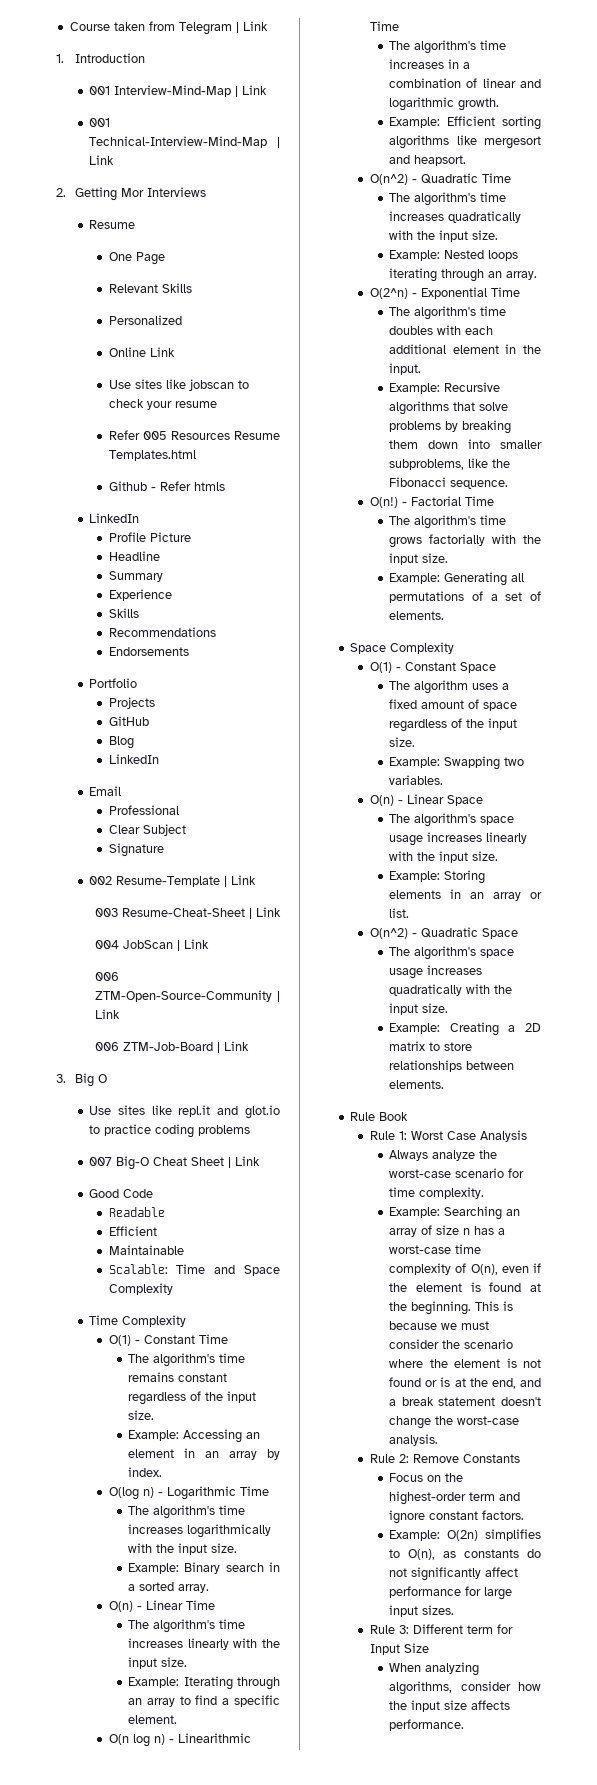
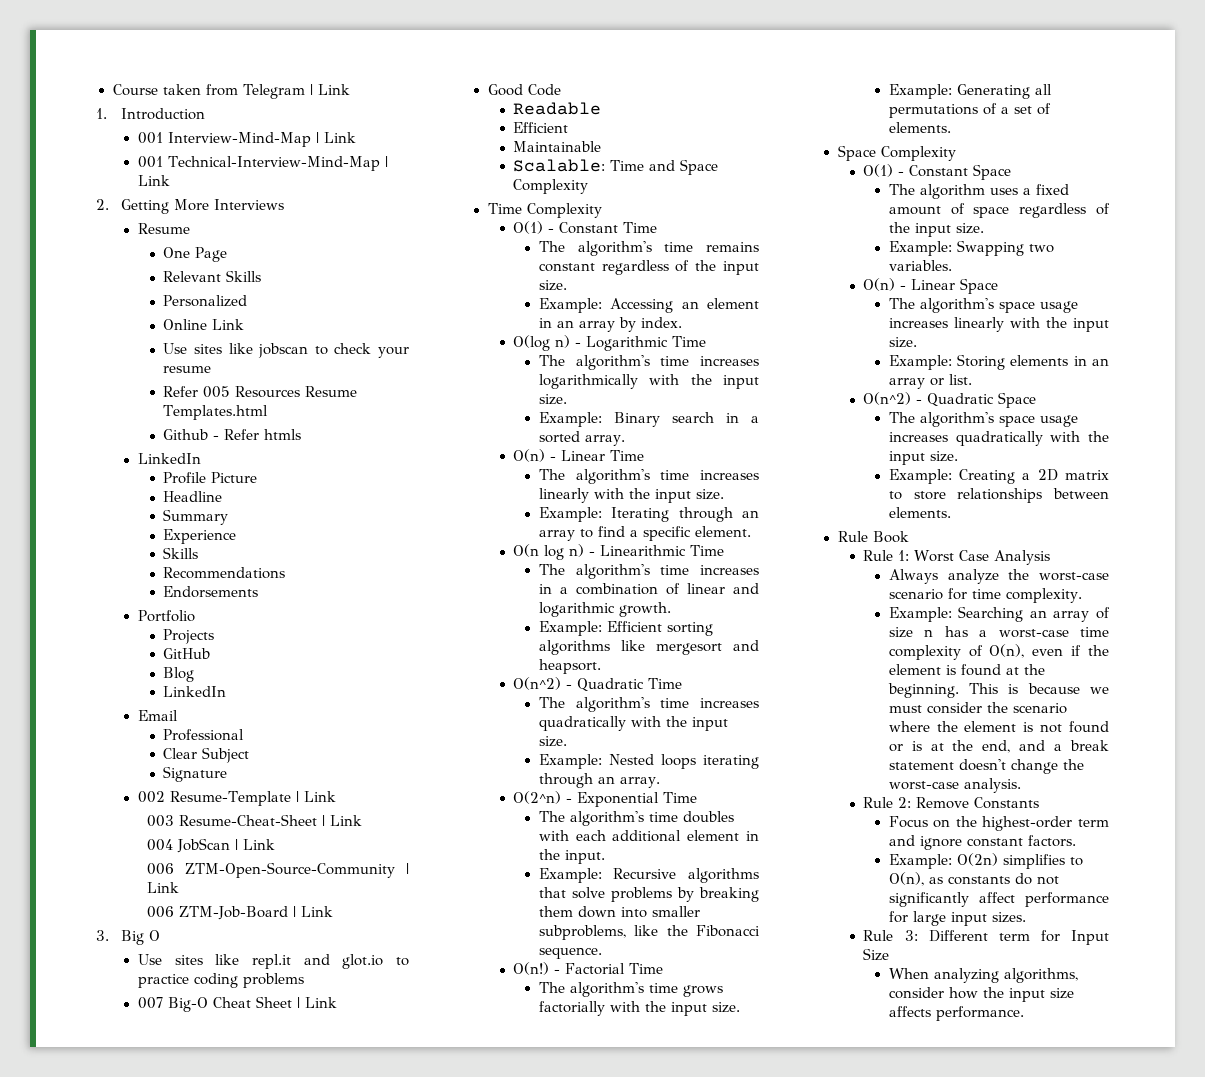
- 2. Getting Mor Interviews
+ 2. Getting More Interviews

